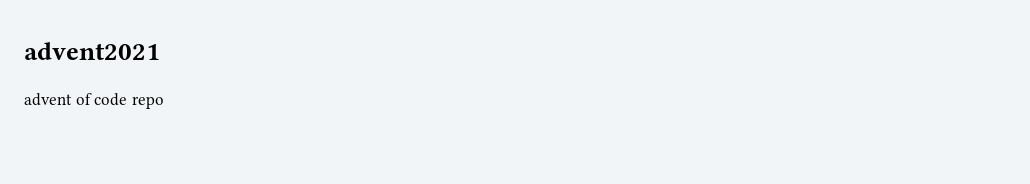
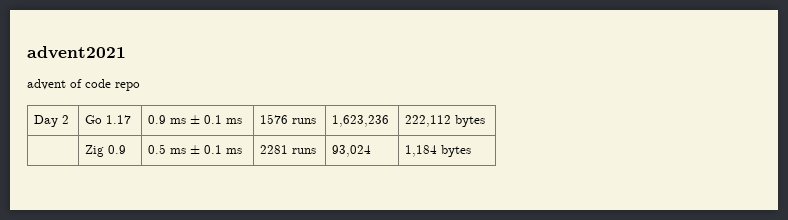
+ Day 2 | Go 1.17 | 0.9 ms ± 0.1 ms | 1576 runs | 1,623,236 | 222,112 bytes
+ | Zig 0.9 | 0.5 ms ± 0.1 ms | 2281 runs | 93,024 | 1,184 bytes

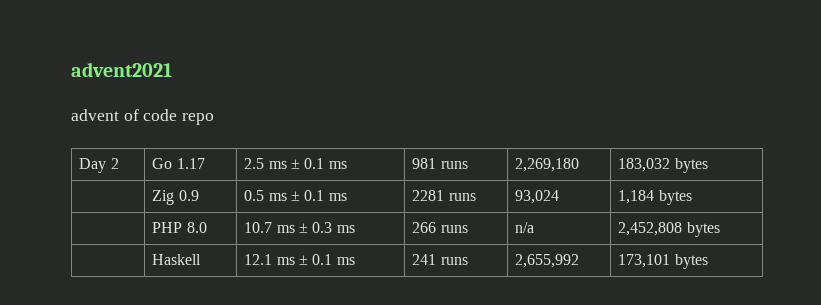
- Day 2 | Go 1.17 | 0.9 ms ± 0.1 ms | 1576 runs | 1,623,236 | 222,112 bytes
+ Day 2 | Go 1.17 | 2.5 ms ± 0.1 ms | 981 runs | 2,269,180 | 183,032 bytes
+ | PHP 8.0 | 10.7 ms ± 0.3 ms | 266 runs | n/a | 2,452,808 bytes
+ | Haskell | 12.1 ms ± 0.1 ms | 241 runs | 2,655,992 | 173,101 bytes

